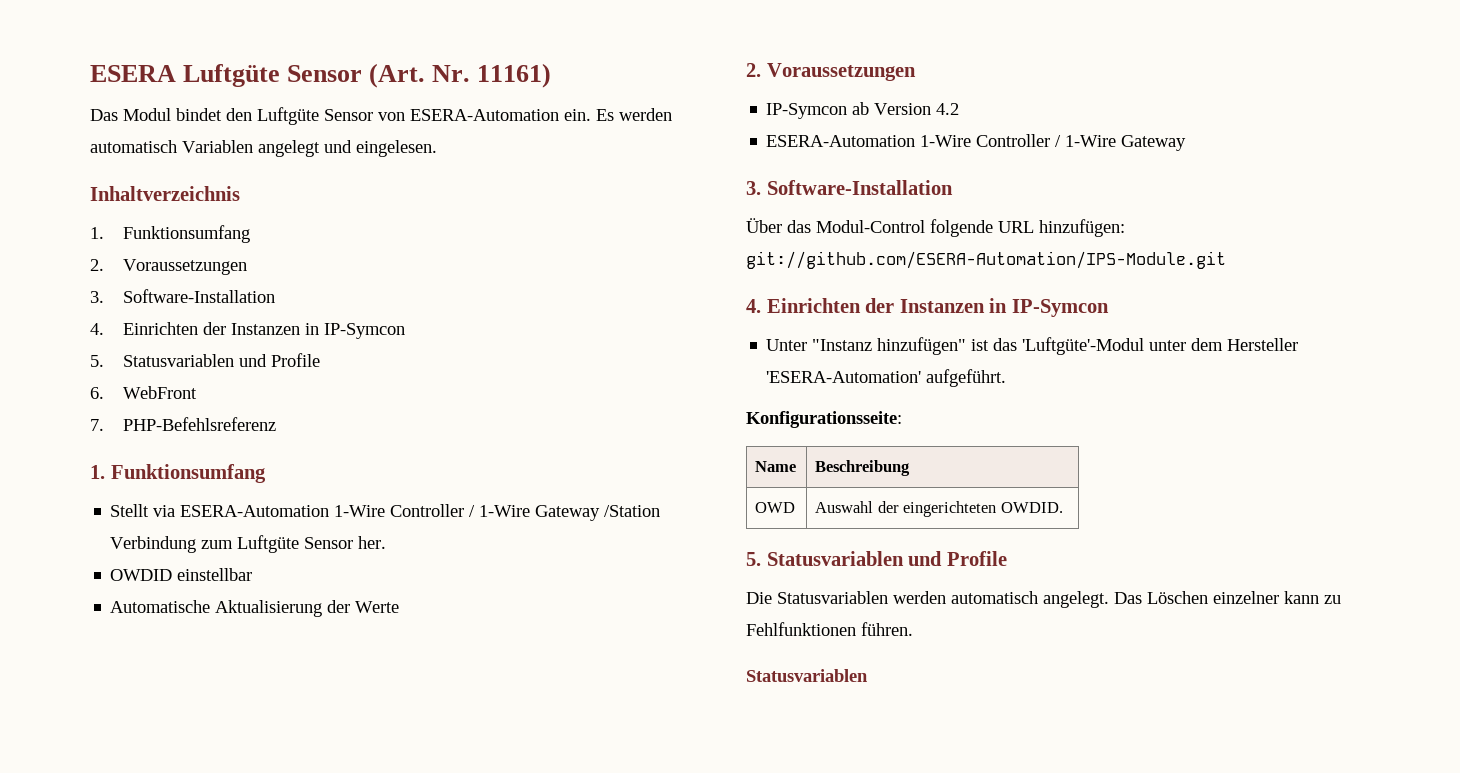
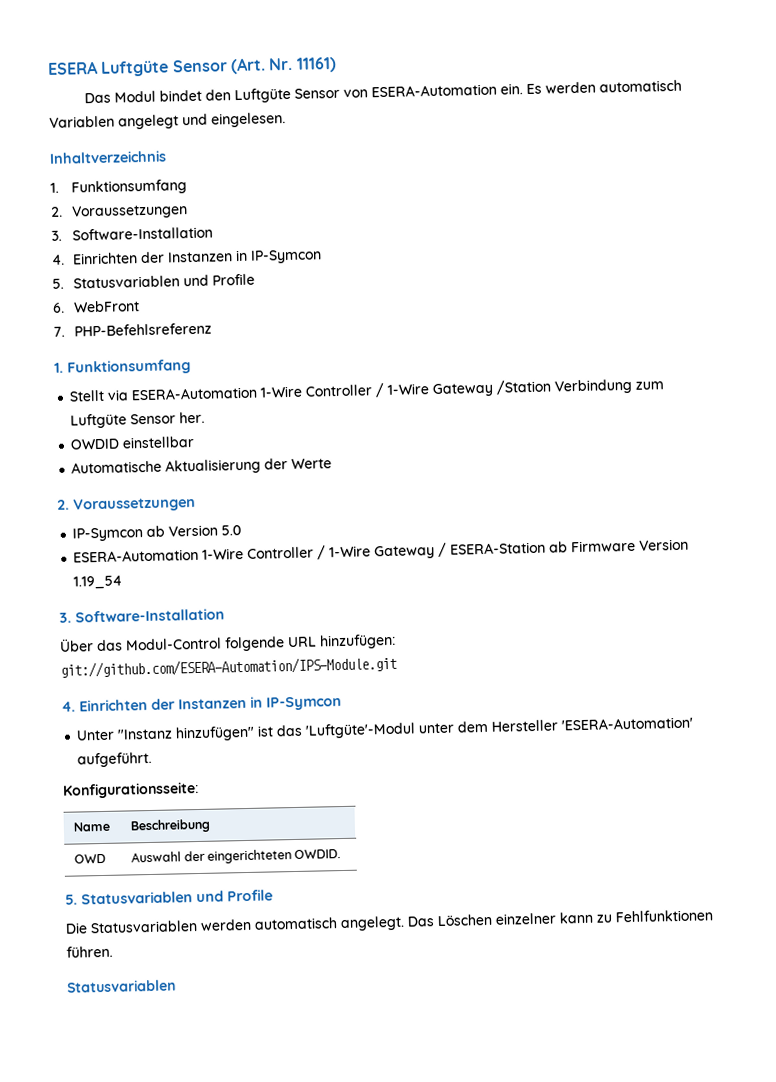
- IP-Symcon ab Version 4.2
- ESERA-Automation 1-Wire Controller / 1-Wire Gateway
+ IP-Symcon ab Version 5.0
+ ESERA-Automation 1-Wire Controller / 1-Wire Gateway / ESERA-Station ab Firmware Version 1.19_54

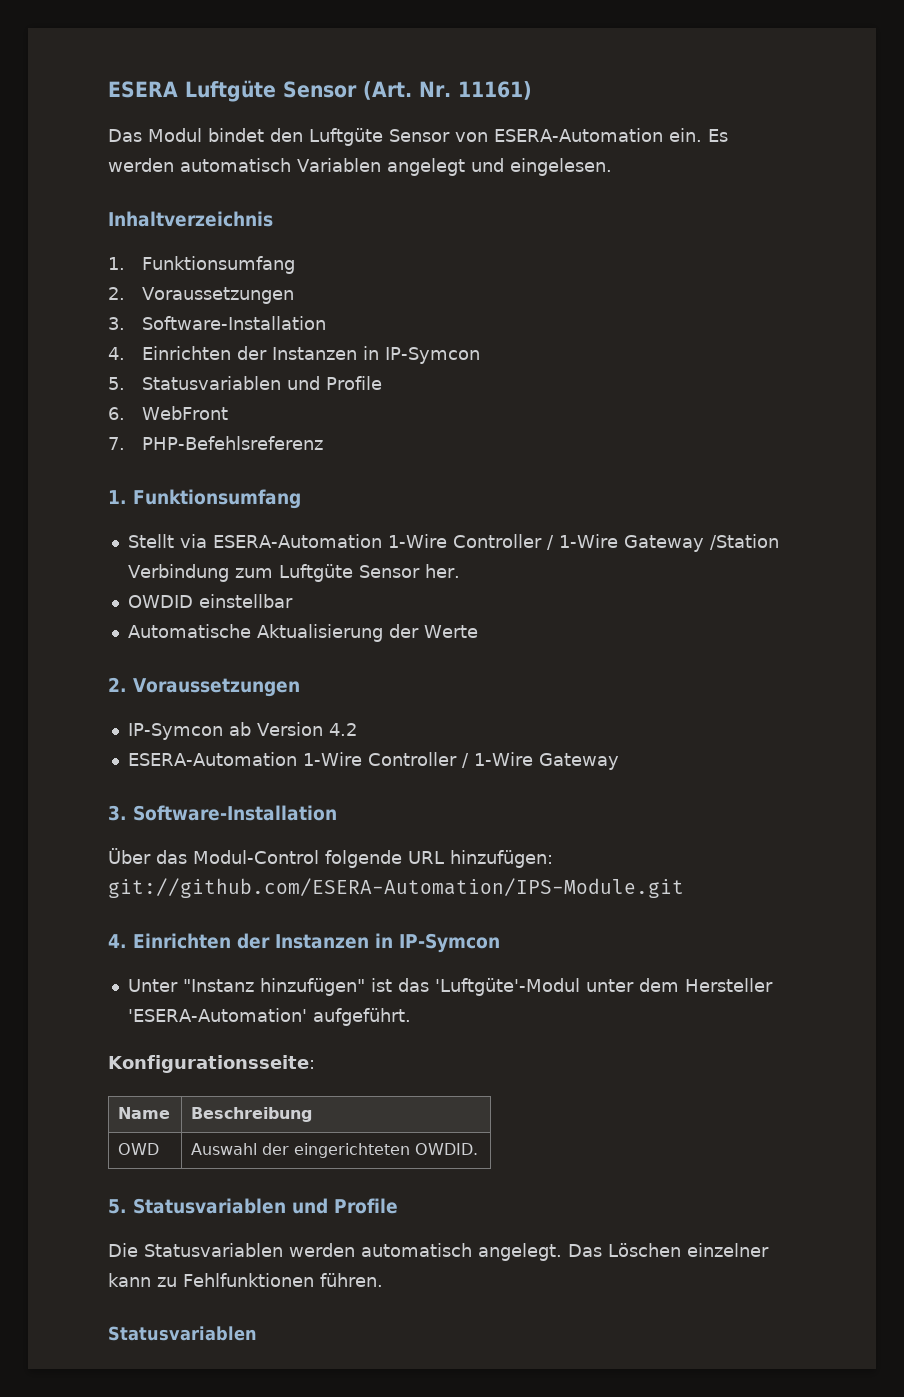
- IP-Symcon ab Version 5.0
- ESERA-Automation 1-Wire Controller / 1-Wire Gateway / ESERA-Station ab Firmware Version 1.19_54
+ IP-Symcon ab Version 4.2
+ ESERA-Automation 1-Wire Controller / 1-Wire Gateway

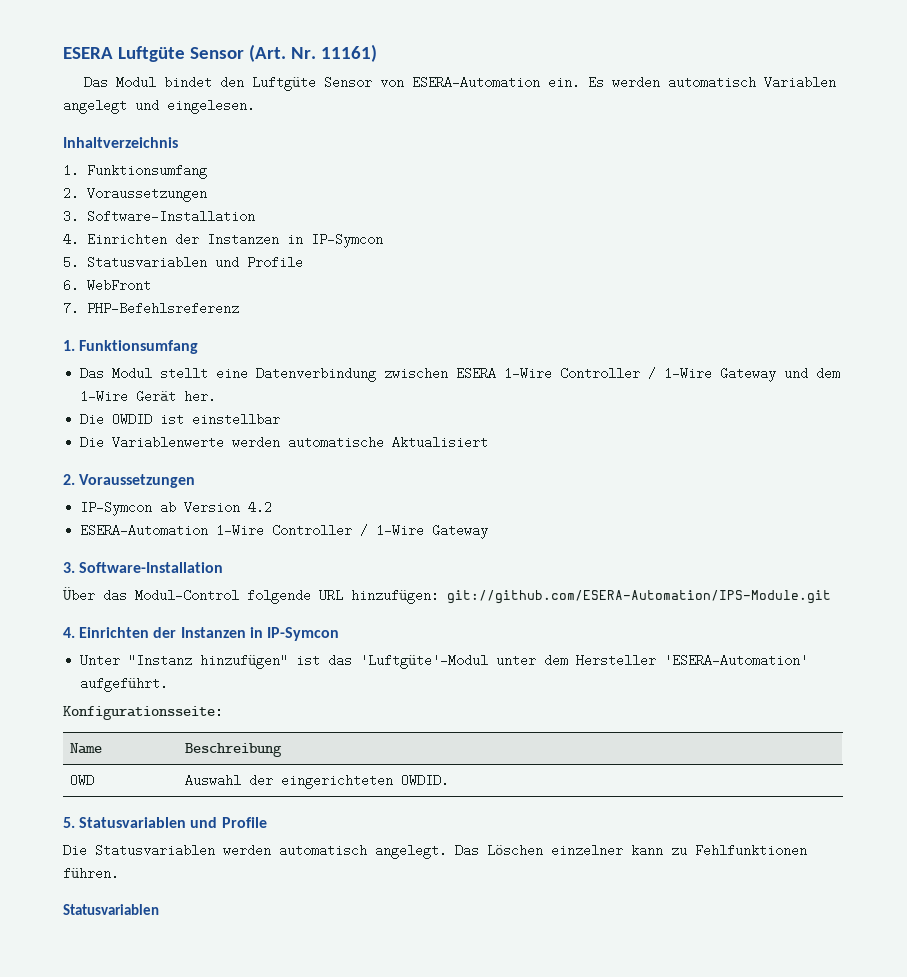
- Stellt via ESERA-Automation 1-Wire Controller / 1-Wire Gateway /Station Verbindung zum Luftgüte Sensor her.
- OWDID einstellbar
- Automatische Aktualisierung der Werte
+ Das Modul stellt eine Datenverbindung zwischen ESERA 1-Wire Controller / 1-Wire Gateway und dem 1-Wire Gerät her.
+ Die OWDID ist einstellbar
+ Die Variablenwerte werden automatische Aktualisiert

